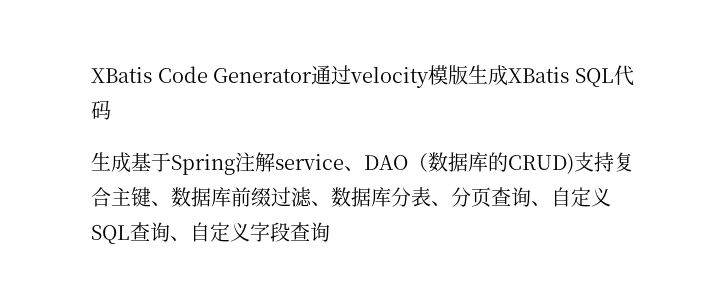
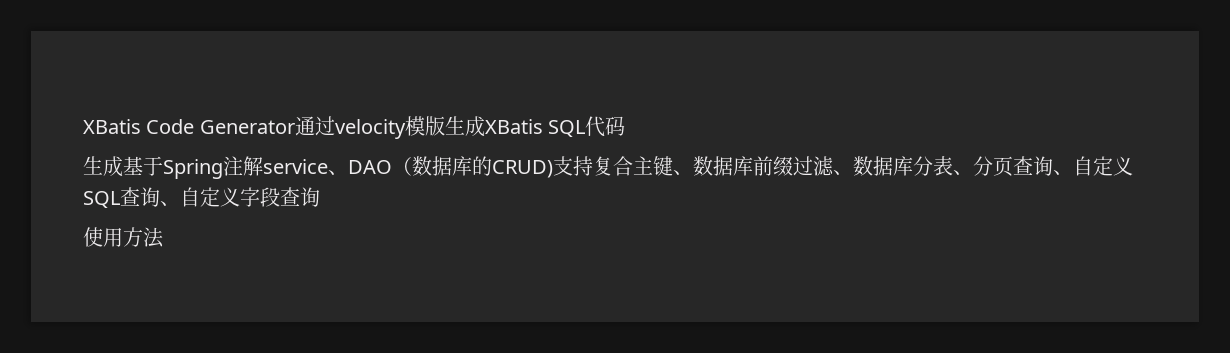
+ 使用方法

